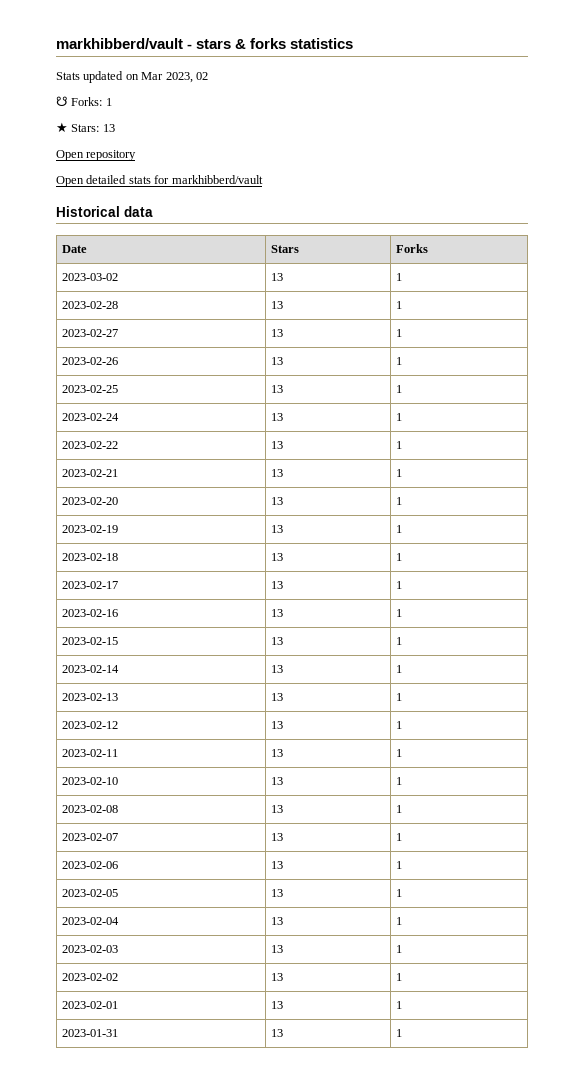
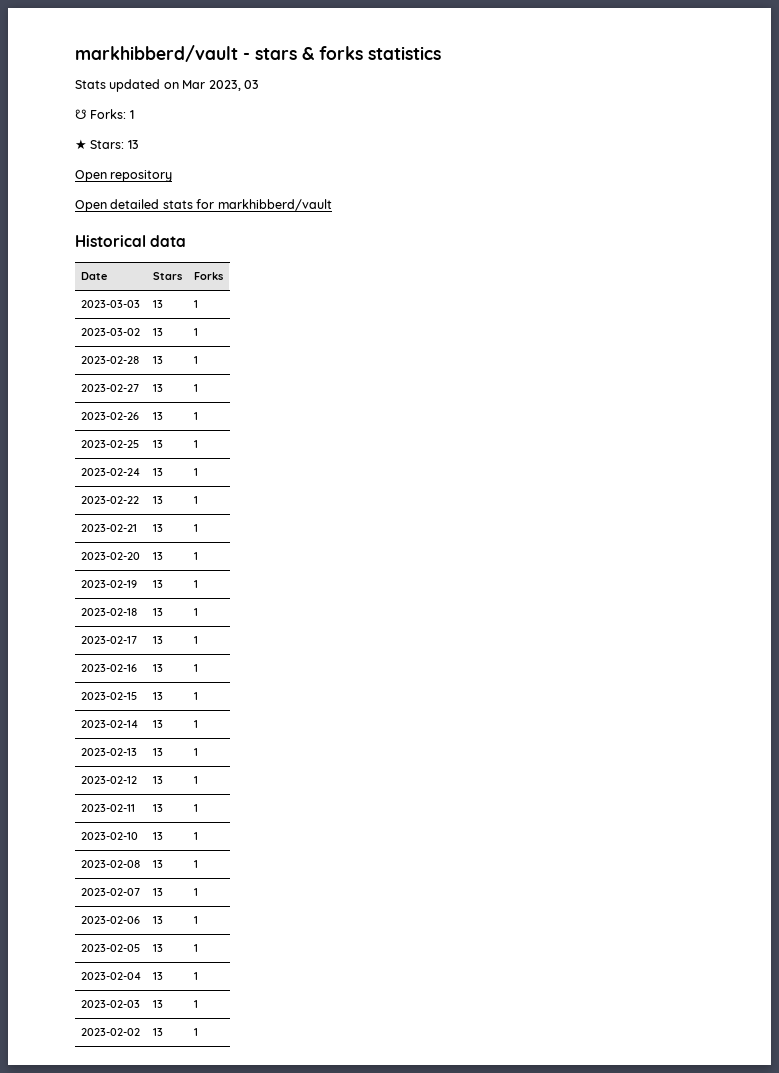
- Stats updated on Mar 2023, 02
+ Stats updated on Mar 2023, 03
+ 2023-03-03 | 13 | 1
- 2023-02-01 | 13 | 1
- 2023-01-31 | 13 | 1

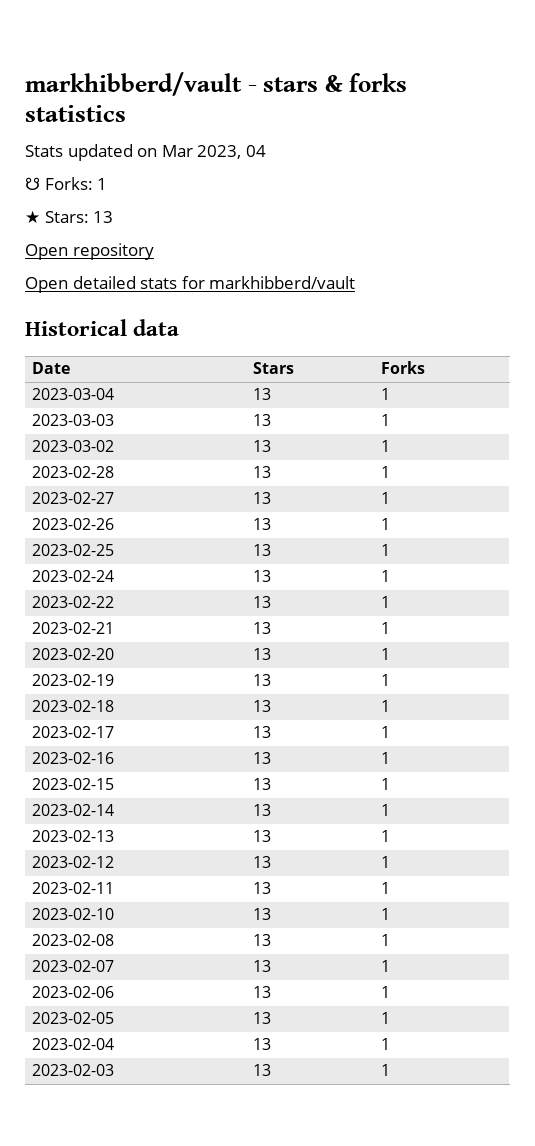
- Stats updated on Mar 2023, 03
+ Stats updated on Mar 2023, 04
+ 2023-03-04 | 13 | 1
- 2023-02-02 | 13 | 1

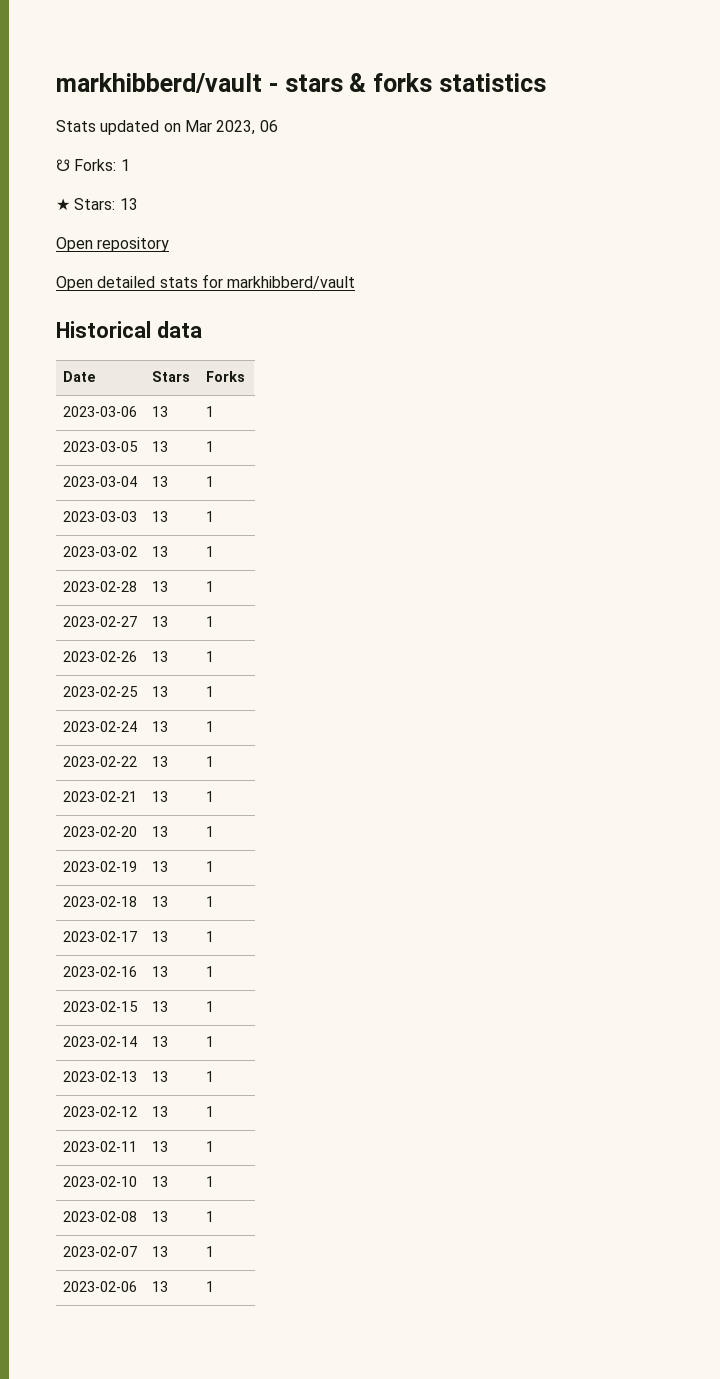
- Stats updated on Mar 2023, 04
+ Stats updated on Mar 2023, 06
+ 2023-03-06 | 13 | 1
+ 2023-03-05 | 13 | 1
- 2023-02-05 | 13 | 1
- 2023-02-04 | 13 | 1
- 2023-02-03 | 13 | 1

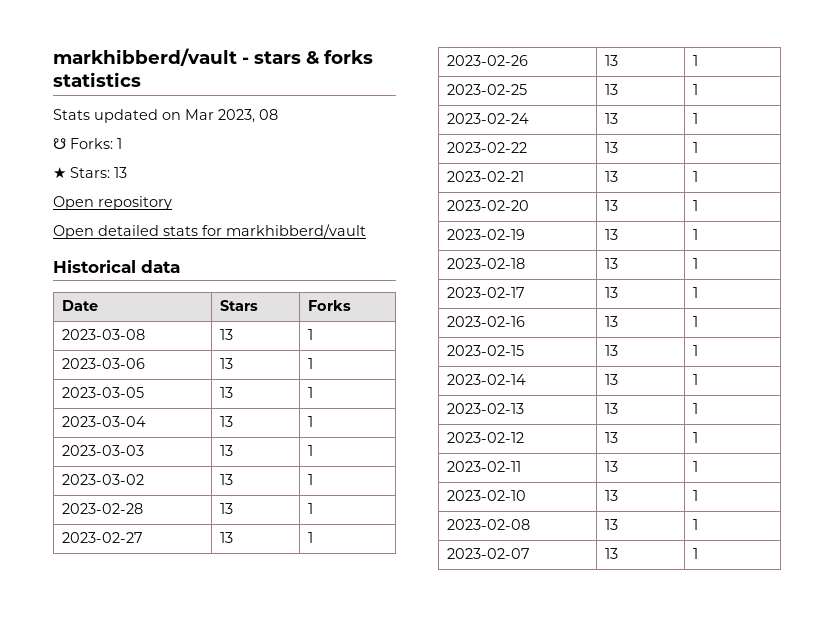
- Stats updated on Mar 2023, 06
+ Stats updated on Mar 2023, 08
+ 2023-03-08 | 13 | 1
- 2023-02-06 | 13 | 1

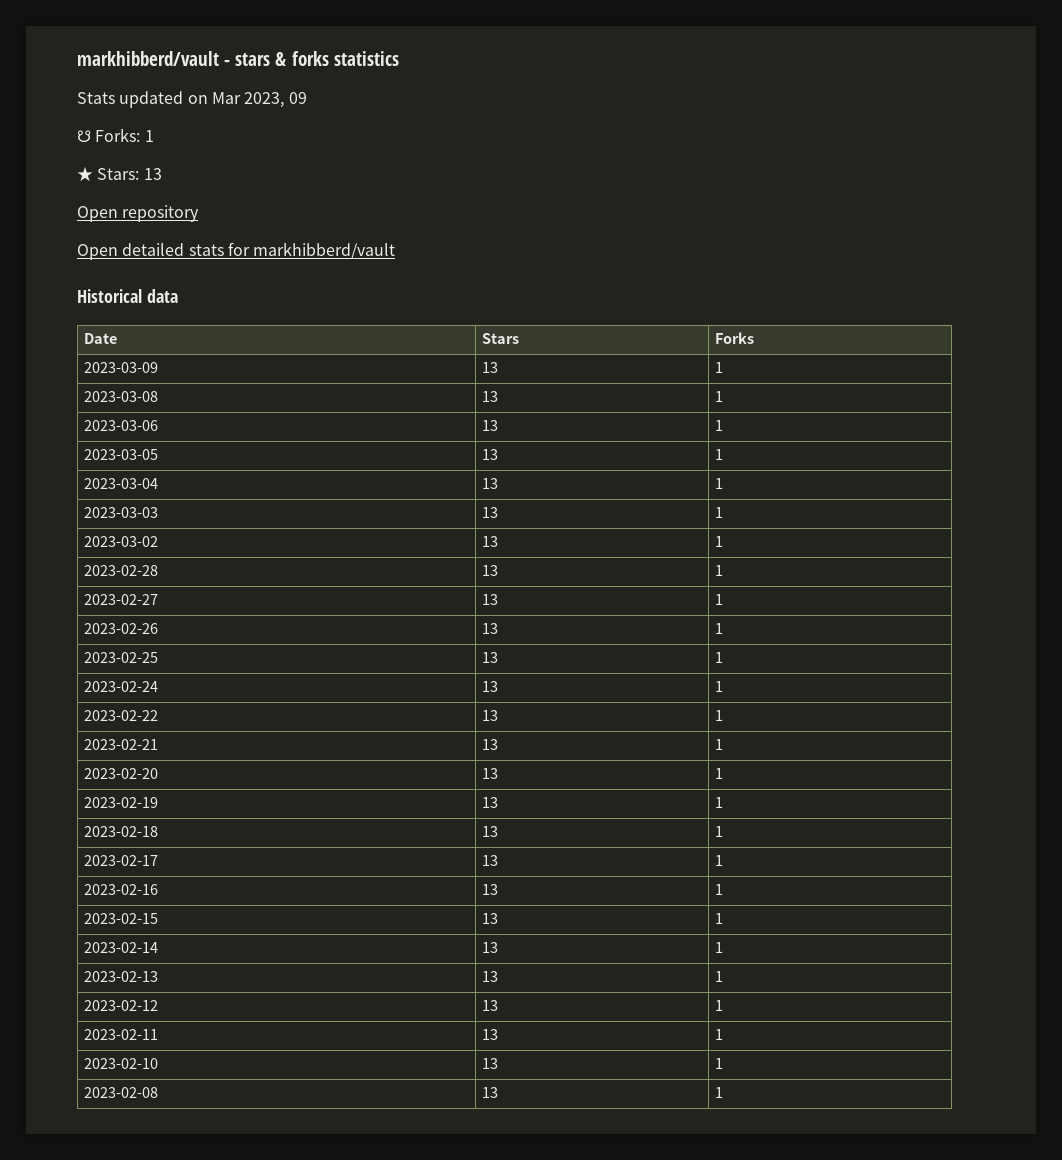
- Stats updated on Mar 2023, 08
+ Stats updated on Mar 2023, 09
+ 2023-03-09 | 13 | 1
- 2023-02-07 | 13 | 1

